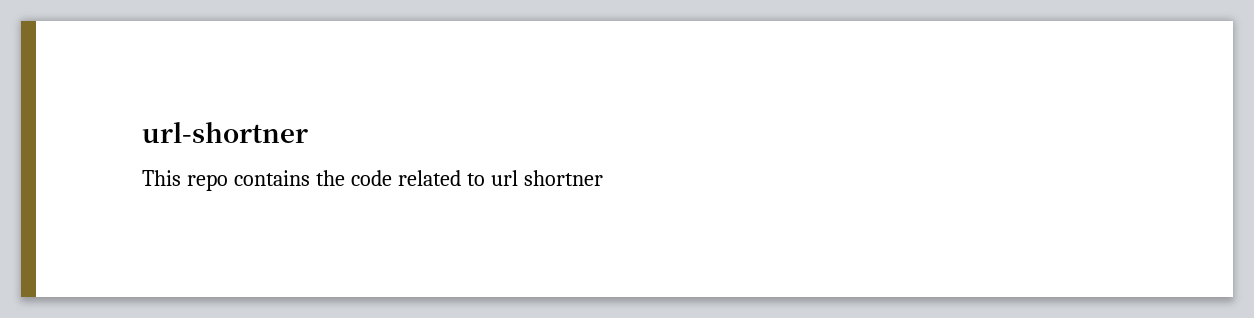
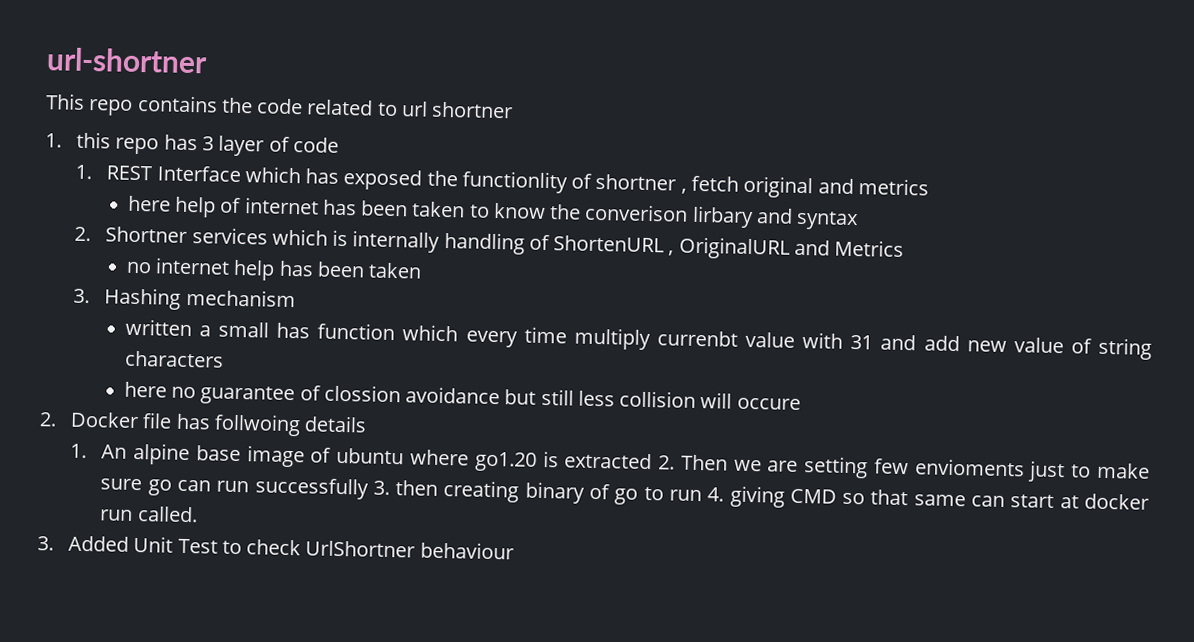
+ 1. this repo has 3 layer of code
+ 1. REST Interface which has exposed the functionlity of shortner , fetch original and metrics
+ here help of internet has been taken to know the converison lirbary and syntax
+ 2. Shortner services which is internally handling of ShortenURL , OriginalURL and Metrics
+ no internet help has been taken
+ 3. Hashing mechanism
+ written a small has function which every time multiply currenbt value with 31 and add new value of string characters
+ here no guarantee of clossion avoidance but still less collision will occure
+ 2. Docker file has follwoing details
+ 1. An alpine base image of ubuntu where go1.20 is extracted 2. Then we are setting few envioments just to make sure go can run successfully 3. then creating binary of go to run 4. giving CMD so that same can start at docker run called.
+ 3. Added Unit Test to check UrlShortner behaviour

